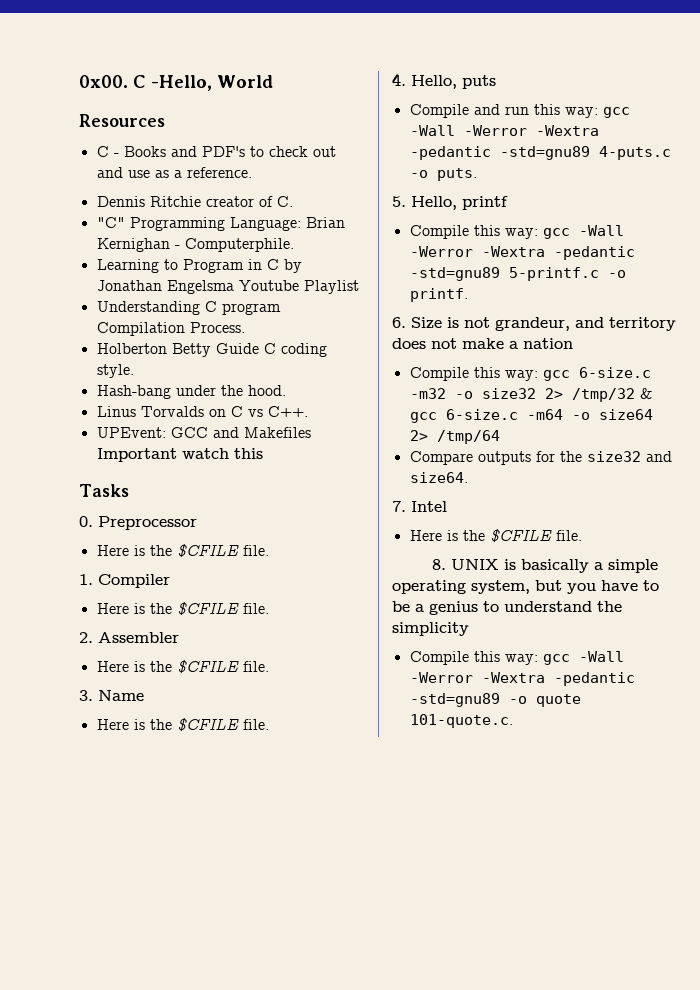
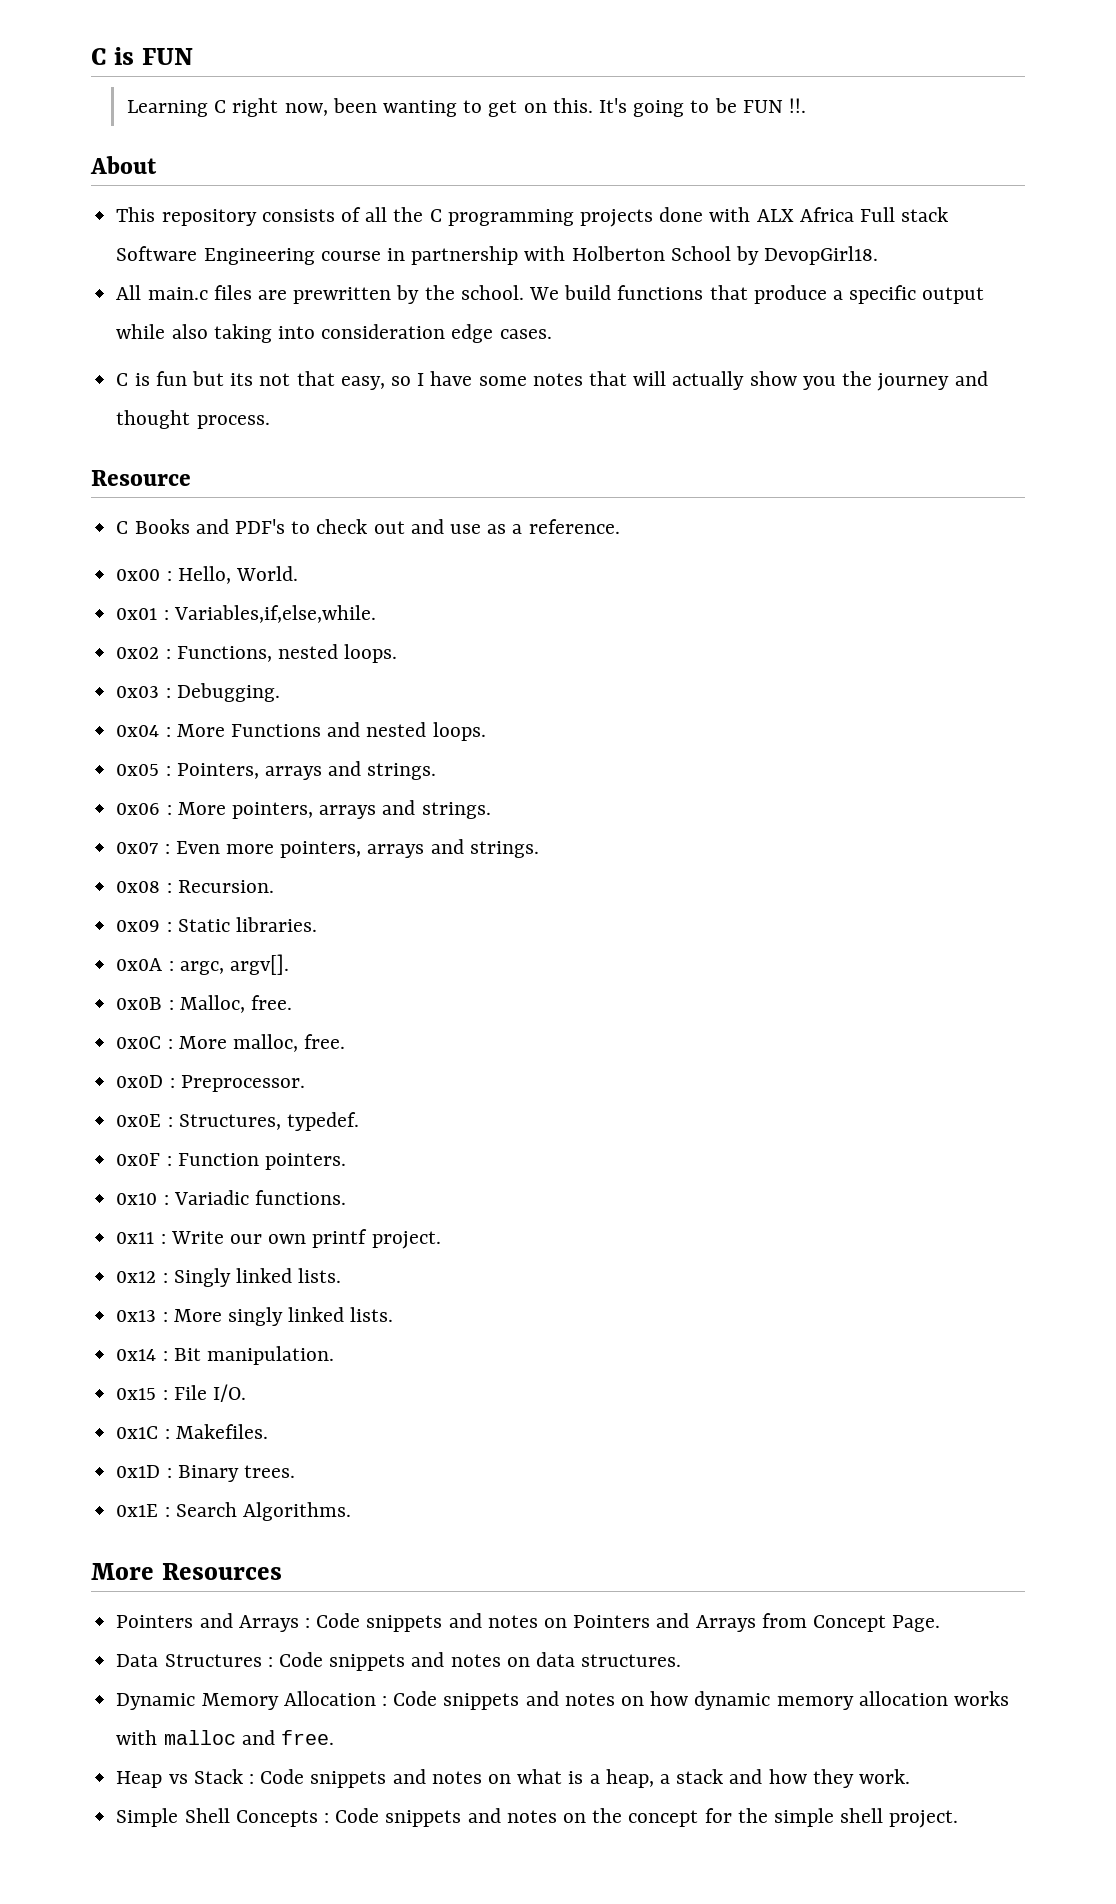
- 0x00. C -Hello, World
- Resources
- C - Books and PDF's to check out and use as a reference.
+ C is FUN
+ Learning C right now, been wanting to get on this. It's going to be FUN !!.
+ About
+ This repository consists of all the C programming projects done with ALX Africa Full stack Software Engineering course in partnership with Holberton School by DevopGirl18.
+ All main.c files are prewritten by the school. We build functions that produce a specific output while also taking into consideration edge cases.
+ C is fun but its not that easy, so I have some notes that will actually show you the journey and thought process.
+ Resource
+ C Books and PDF's to check out and use as a reference.
- Dennis Ritchie creator of C.
- "C" Programming Language: Brian Kernighan - Computerphile.
- Learning to Program in C by Jonathan Engelsma Youtube Playlist
- Understanding C program Compilation Process.
- Holberton Betty Guide C coding style.
- Hash-bang under the hood.
- Linus Torvalds on C vs C++.
- UPEvent: GCC and Makefiles Important watch this
- Tasks
- 0. Preprocessor
- Here is the $CFILE file.
- 1. Compiler
- Here is the $CFILE file.
- 2. Assembler
- Here is the $CFILE file.
- 3. Name
- Here is the $CFILE file.
- 4. Hello, puts
- Compile and run this way: gcc -Wall -Werror -Wextra -pedantic -std=gnu89 4-puts.c -o puts.
- 5. Hello, printf
- Compile this way: gcc -Wall -Werror -Wextra -pedantic -std=gnu89 5-printf.c -o printf.
- 6. Size is not grandeur, and territory does not make a nation
- Compile this way: gcc 6-size.c -m32 -o size32 2> /tmp/32 & gcc 6-size.c -m64 -o size64 2> /tmp/64
- Compare outputs for the size32 and size64.
- 7. Intel
- Here is the $CFILE file.
- 8. UNIX is basically a simple operating system, but you have to be a genius to understand the simplicity
- Compile this way: gcc -Wall -Werror -Wextra -pedantic -std=gnu89 -o quote 101-quote.c.
+ 0x00 : Hello, World.
+ 0x01 : Variables,if,else,while.
+ 0x02 : Functions, nested loops.
+ 0x03 : Debugging.
+ 0x04 : More Functions and nested loops.
+ 0x05 : Pointers, arrays and strings.
+ 0x06 : More pointers, arrays and strings.
+ 0x07 : Even more pointers, arrays and strings.
+ 0x08 : Recursion.
+ 0x09 : Static libraries.
+ 0x0A : argc, argv[].
+ 0x0B : Malloc, free.
+ 0x0C : More malloc, free.
+ 0x0D : Preprocessor.
+ 0x0E : Structures, typedef.
+ 0x0F : Function pointers.
+ 0x10 : Variadic functions.
+ 0x11 : Write our own printf project.
+ 0x12 : Singly linked lists.
+ 0x13 : More singly linked lists.
+ 0x14 : Bit manipulation.
+ 0x15 : File I/O.
+ 0x1C : Makefiles.
+ 0x1D : Binary trees.
+ 0x1E : Search Algorithms.
+ More Resources
+ Pointers and Arrays : Code snippets and notes on Pointers and Arrays from Concept Page.
+ Data Structures : Code snippets and notes on data structures.
+ Dynamic Memory Allocation : Code snippets and notes on how dynamic memory allocation works with malloc and free.
+ Heap vs Stack : Code snippets and notes on what is a heap, a stack and how they work.
+ Simple Shell Concepts : Code snippets and notes on the concept for the simple shell project.

